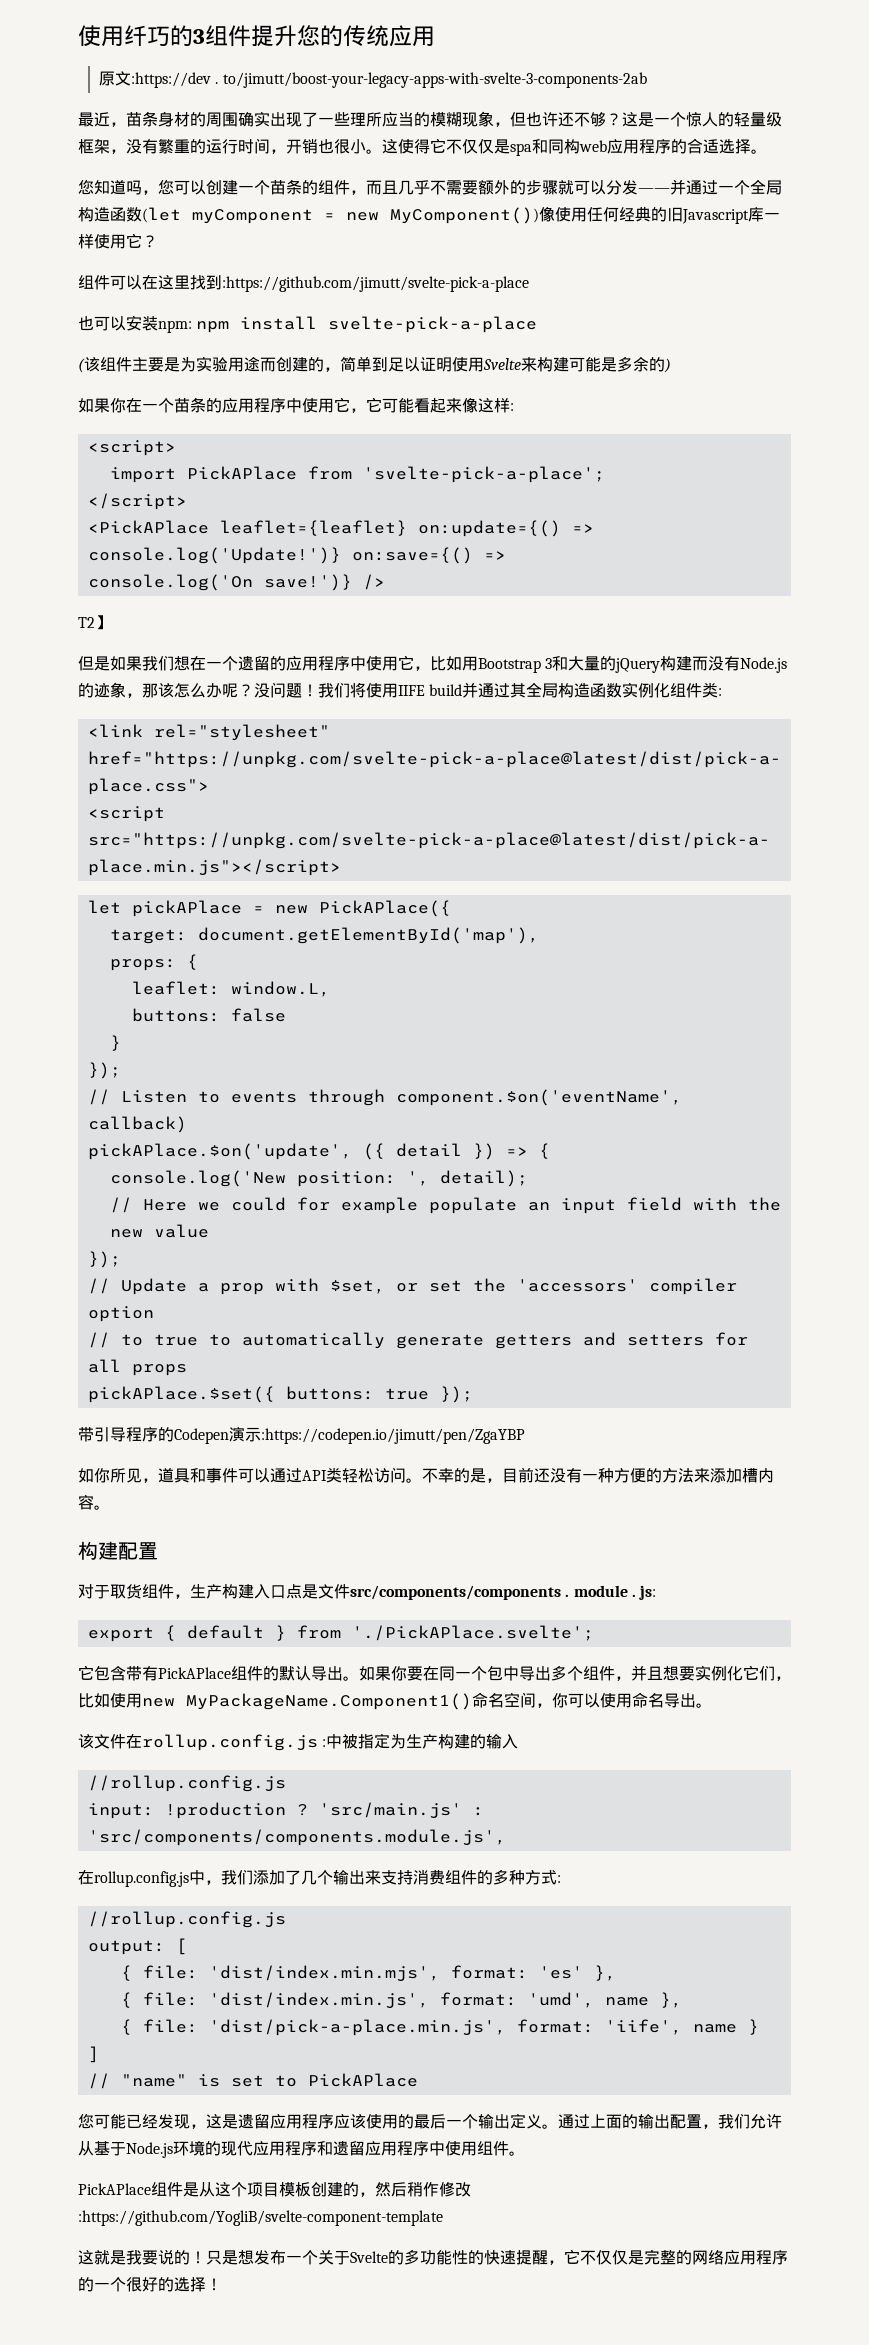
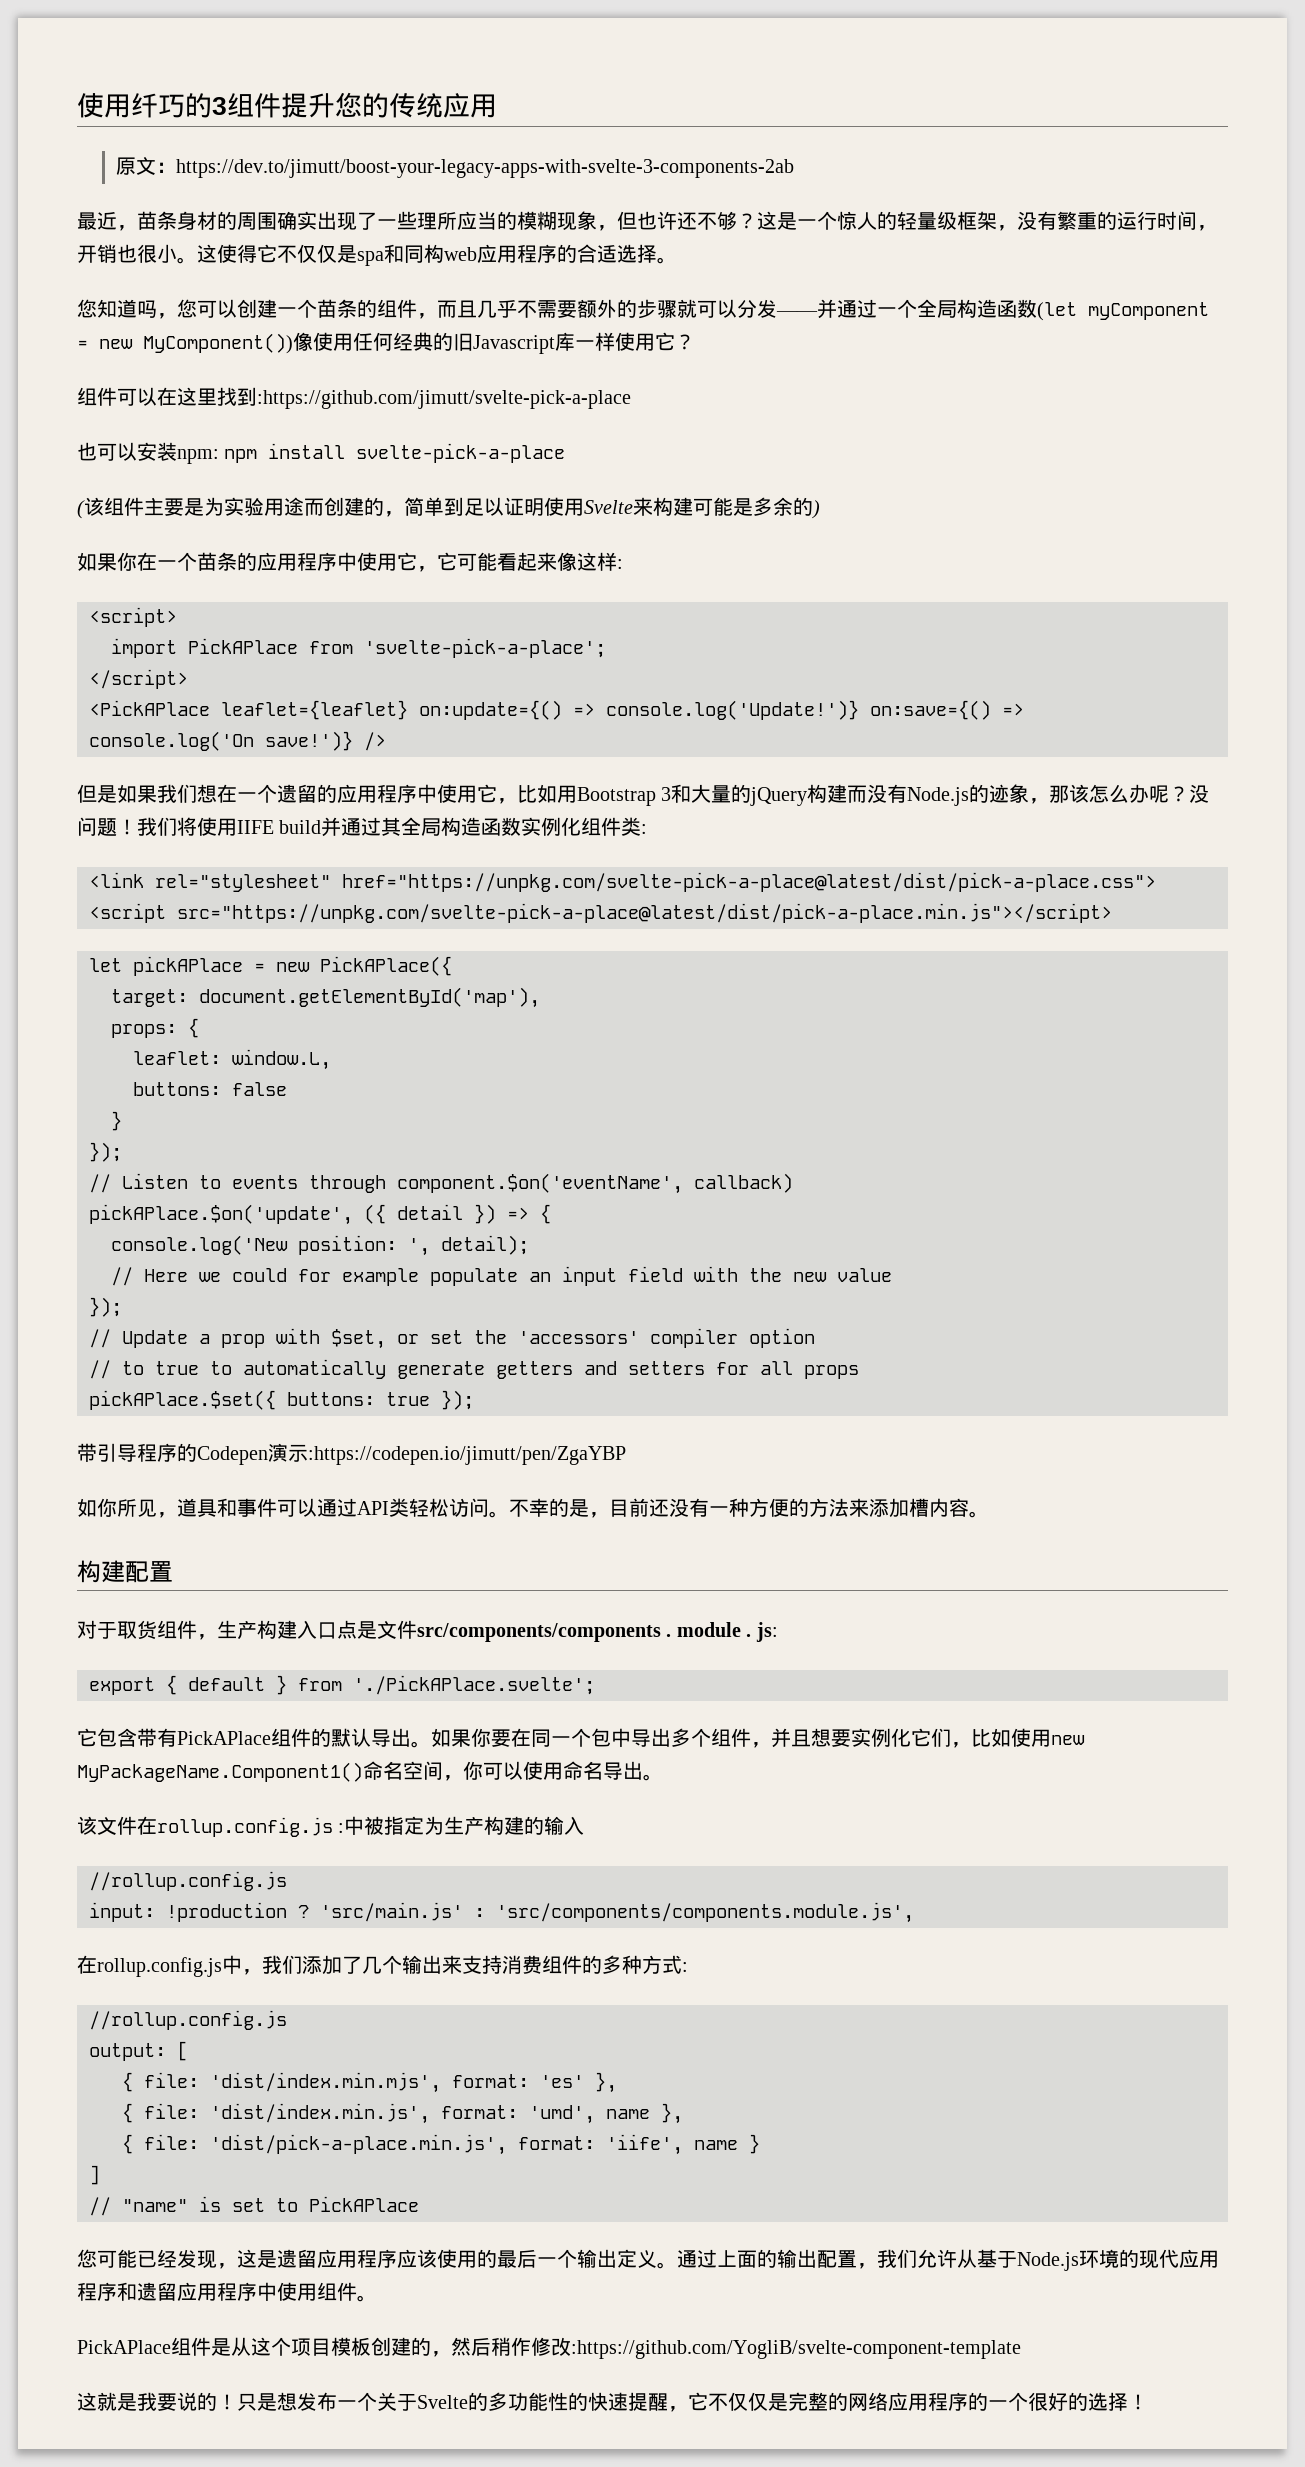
- 原文:https://dev . to/jimutt/boost-your-legacy-apps-with-svelte-3-components-2ab
+ 原文：https://dev.to/jimutt/boost-your-legacy-apps-with-svelte-3-components-2ab
- T2】

